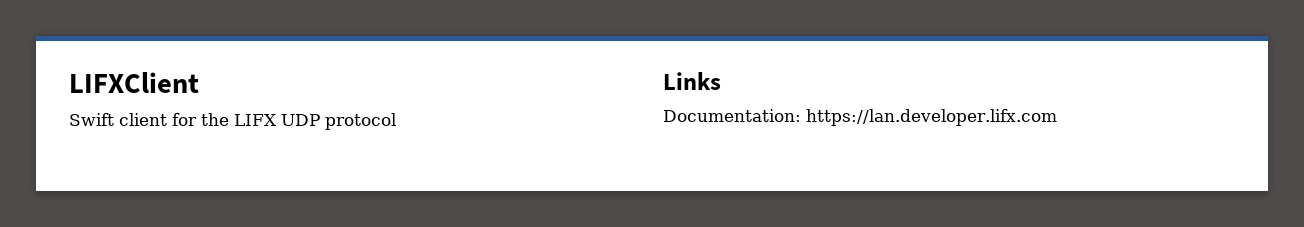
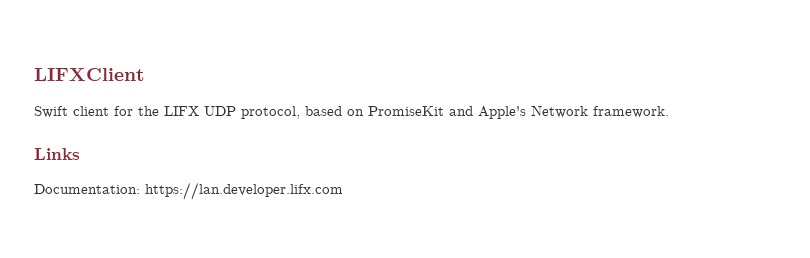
- Swift client for the LIFX UDP protocol
+ Swift client for the LIFX UDP protocol, based on PromiseKit and Apple's Network framework.

